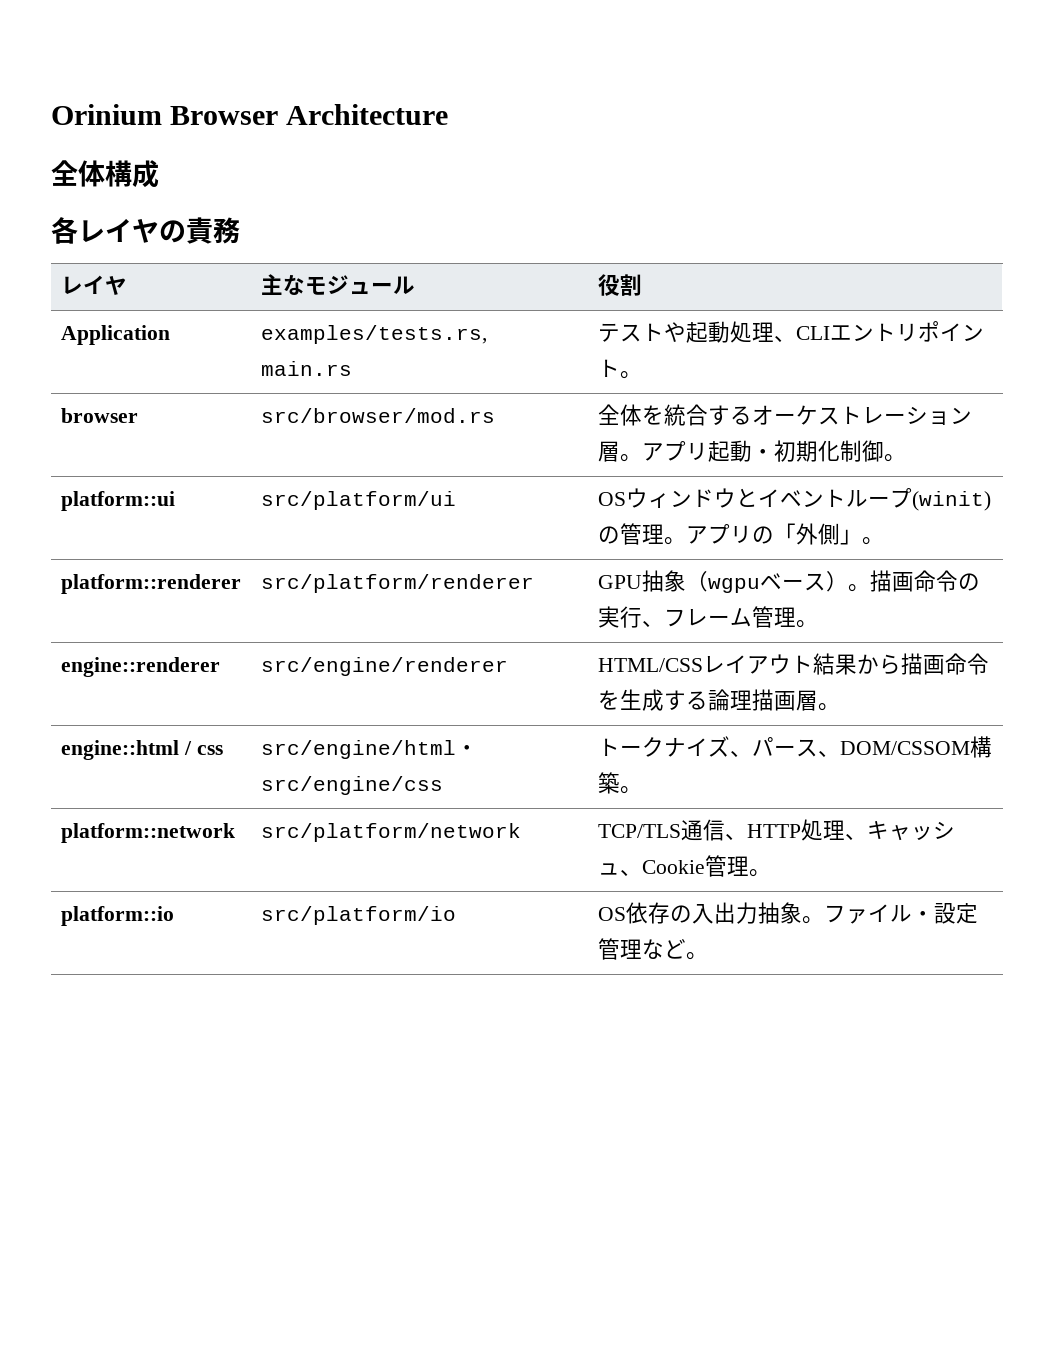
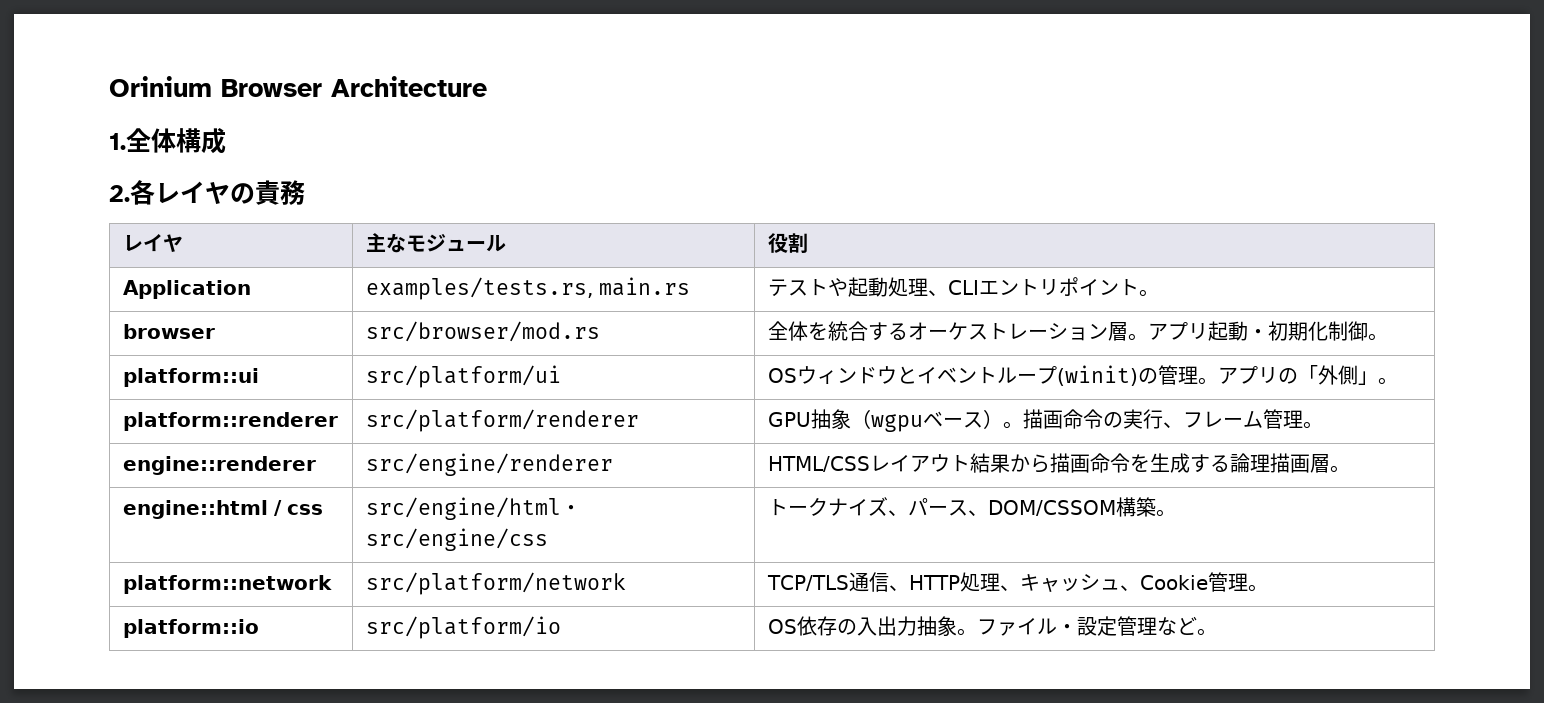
- 全体構成
+ 1.全体構成
- 各レイヤの責務
+ 2.各レイヤの責務

